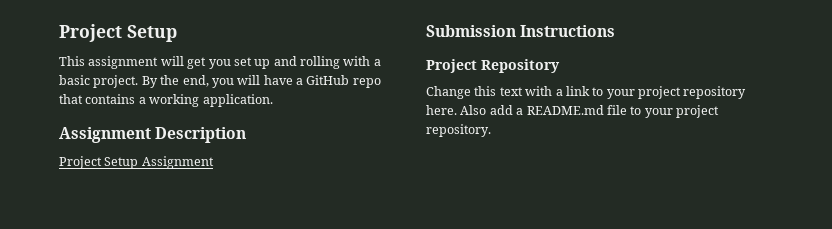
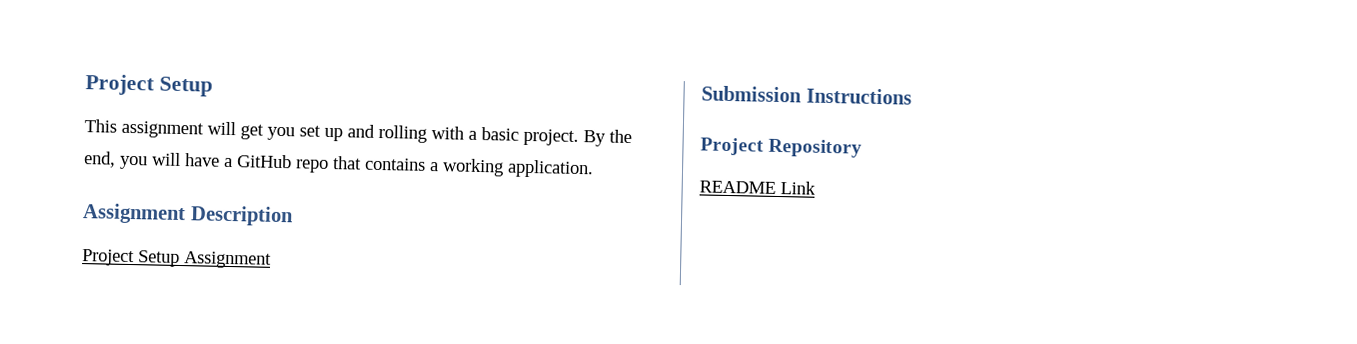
- Change this text with a link to your project repository here. Also add a README.md file to your project repository.
+ README Link

